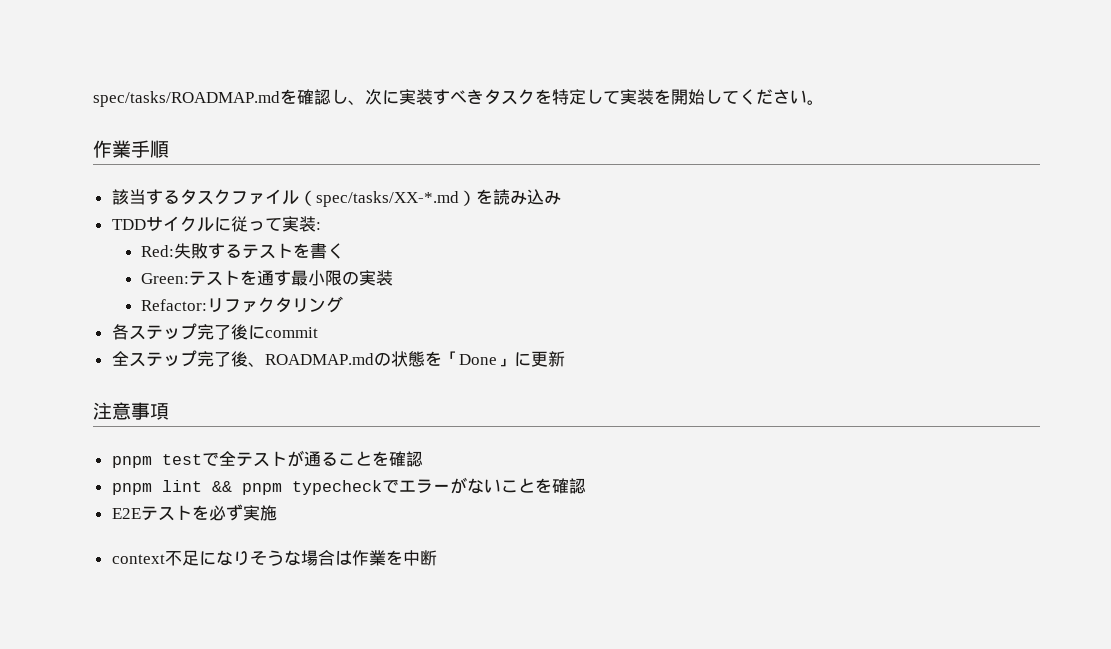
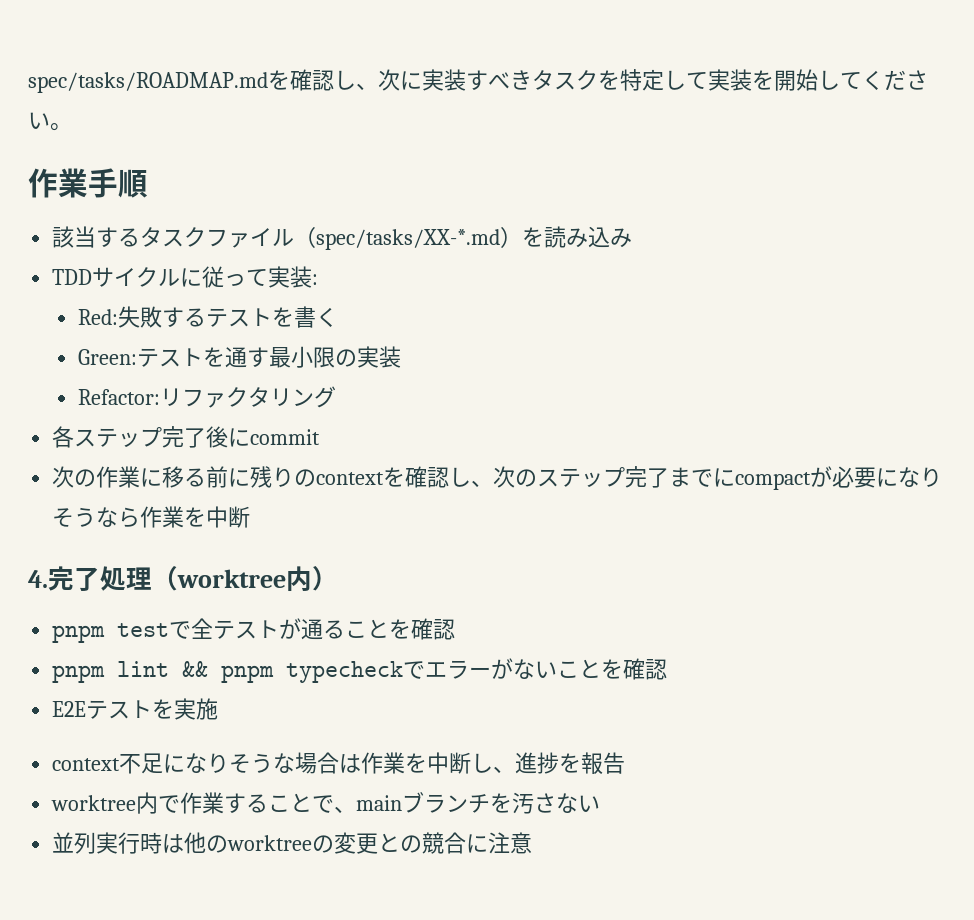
- 全ステップ完了後、ROADMAP.mdの状態を「Done」に更新
- 注意事項
+ 次の作業に移る前に残りのcontextを確認し、次のステップ完了までにcompactが必要になりそうなら作業を中断
+ 4.完了処理（worktree内）
- E2Eテストを必ず実施
+ E2Eテストを実施
- context不足になりそうな場合は作業を中断
+ context不足になりそうな場合は作業を中断し、進捗を報告
+ worktree内で作業することで、mainブランチを汚さない
+ 並列実行時は他のworktreeの変更との競合に注意

